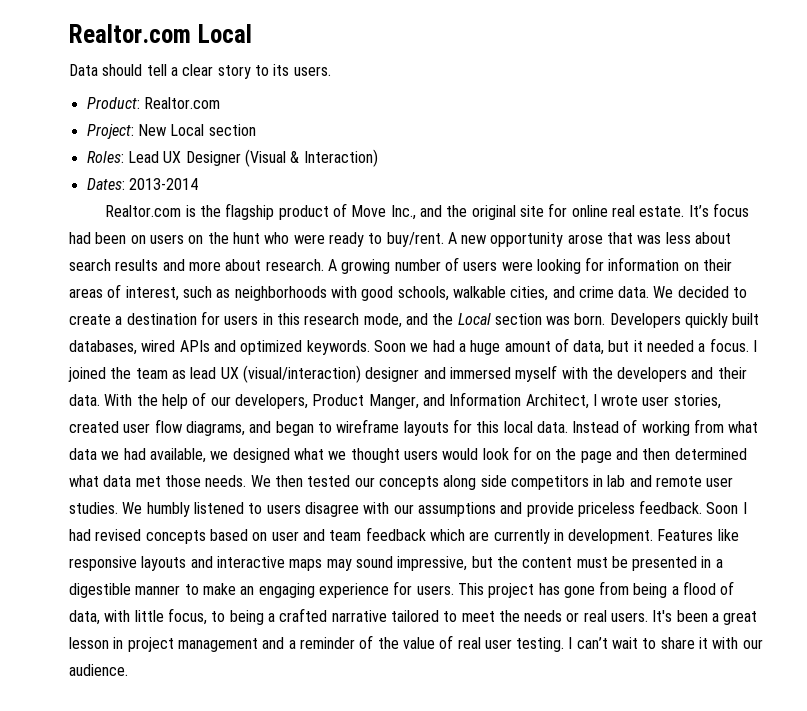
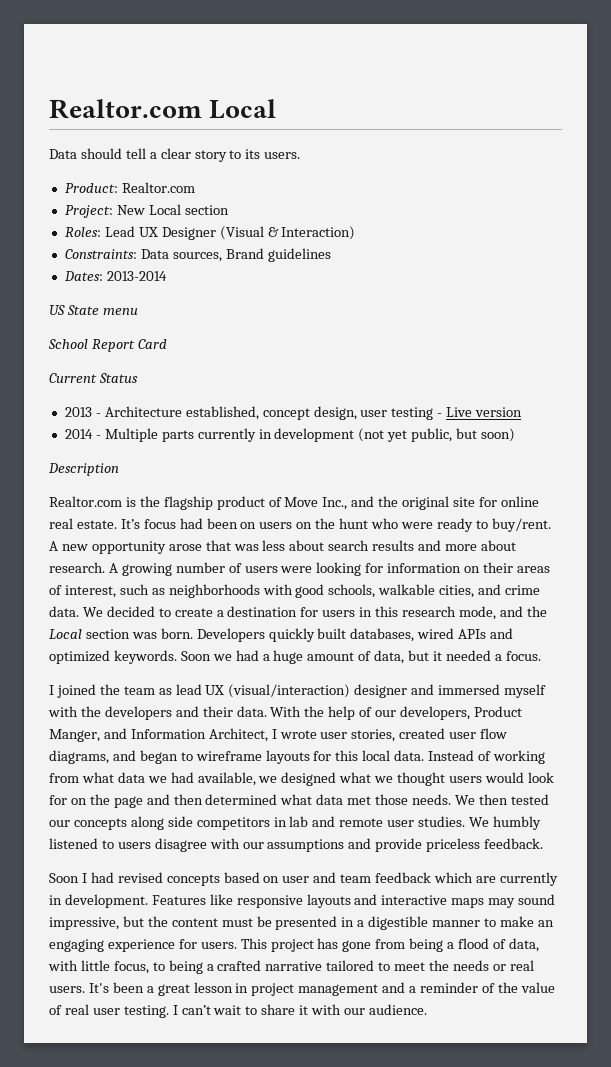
+ Constraints: Data sources, Brand guidelines
  Dates: 2013-2014
+ US State menu
+ School Report Card
+ Current Status
+ 2013 - Architecture established, concept design, user testing - Live version
+ 2014 - Multiple parts currently in development (not yet public, but soon)
+ Description
- Soon we had a huge amount of data, but it needed a focus. I joined the team as lead UX (visual/interaction) designer and immersed myself with the developers and their data.
+ Soon we had a huge amount of data, but it needed a focus.
+ I joined the team as lead UX (visual/interaction) designer and immersed myself with the developers and their data.
- We humbly listened to users disagree with our assumptions and provide priceless feedback. Soon I had revised concepts based on user and team feedback which are currently in development.
+ We humbly listened to users disagree with our assumptions and provide priceless feedback.
+ Soon I had revised concepts based on user and team feedback which are currently in development.

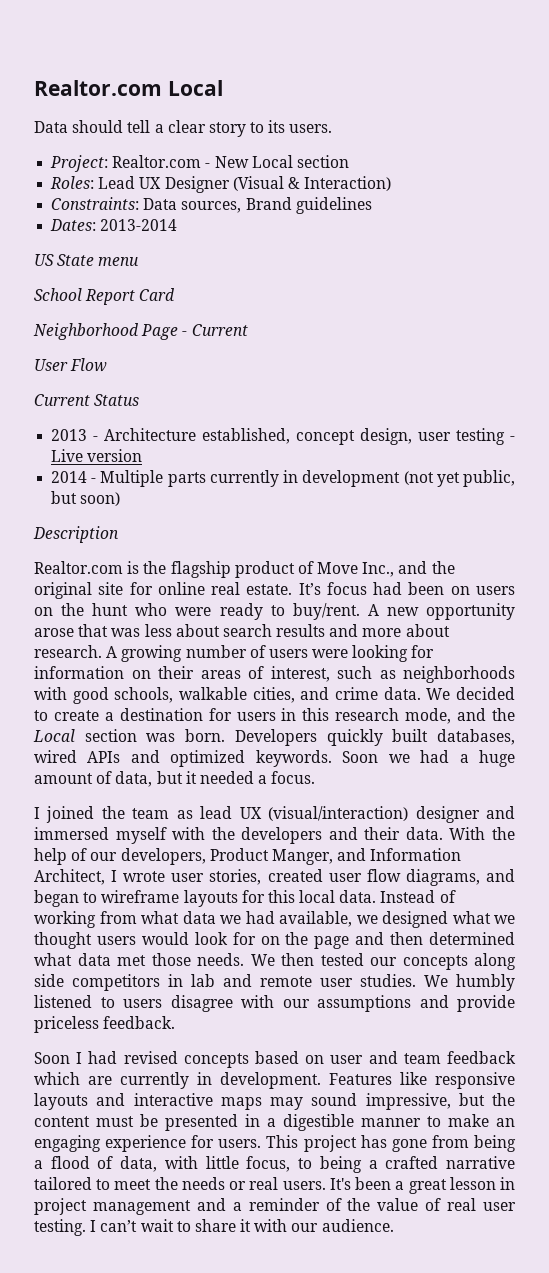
- Product: Realtor.com
- Project: New Local section
+ Project: Realtor.com - New Local section
+ Neighborhood Page - Current
+ User Flow

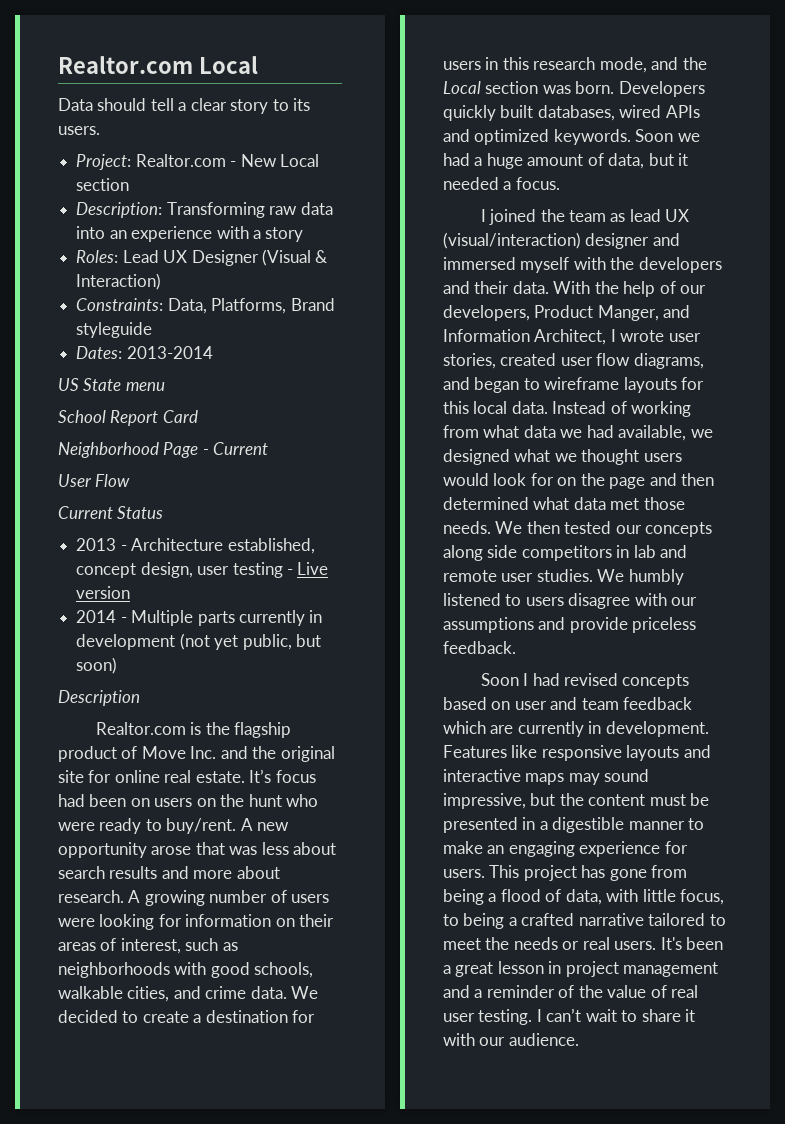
+ Description: Transforming raw data into an experience with a story
- Constraints: Data sources, Brand guidelines
+ Constraints: Data, Platforms, Brand styleguide
- Realtor.com is the flagship product of Move Inc., and the original site for online real estate.
+ Realtor.com is the flagship product of Move Inc. and the original site for online real estate.

